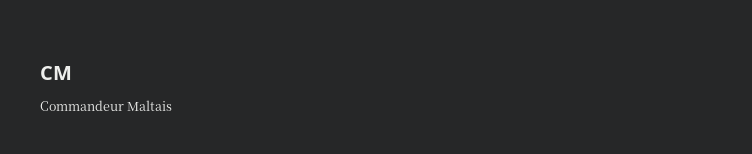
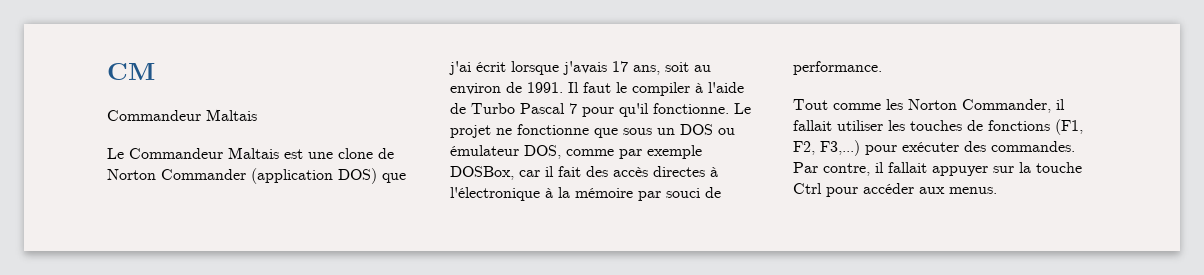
+ Le Commandeur Maltais est une clone de Norton Commander (application DOS) que j'ai écrit lorsque j'avais 17 ans, soit au environ de 1991. Il faut le compiler à l'aide de Turbo Pascal 7 pour qu'il fonctionne. Le projet ne fonctionne que sous un DOS ou émulateur DOS, comme par exemple DOSBox, car il fait des accès directes à l'électronique à la mémoire par souci de performance.
+ Tout comme les Norton Commander, il fallait utiliser les touches de fonctions (F1, F2, F3,...) pour exécuter des commandes. Par contre, il fallait appuyer sur la touche Ctrl pour accéder aux menus.

